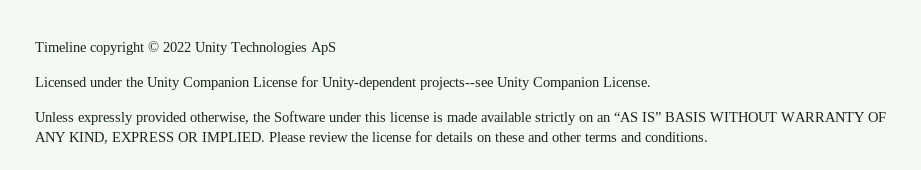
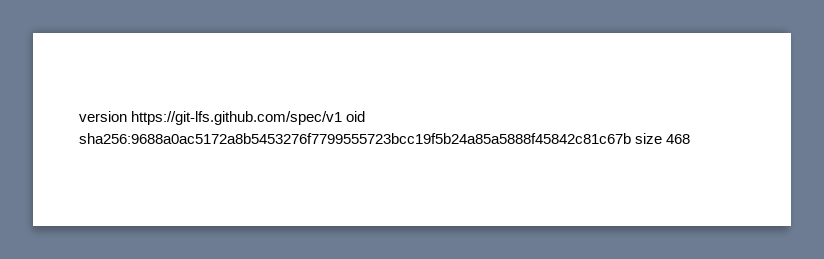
- Timeline copyright © 2022 Unity Technologies ApS
- Licensed under the Unity Companion License for Unity-dependent projects--see Unity Companion License.
- Unless expressly provided otherwise, the Software under this license is made available strictly on an “AS IS” BASIS WITHOUT WARRANTY OF ANY KIND, EXPRESS OR IMPLIED. Please review the license for details on these and other terms and conditions.
+ version https://git-lfs.github.com/spec/v1 oid sha256:9688a0ac5172a8b5453276f7799555723bcc19f5b24a85a5888f45842c81c67b size 468

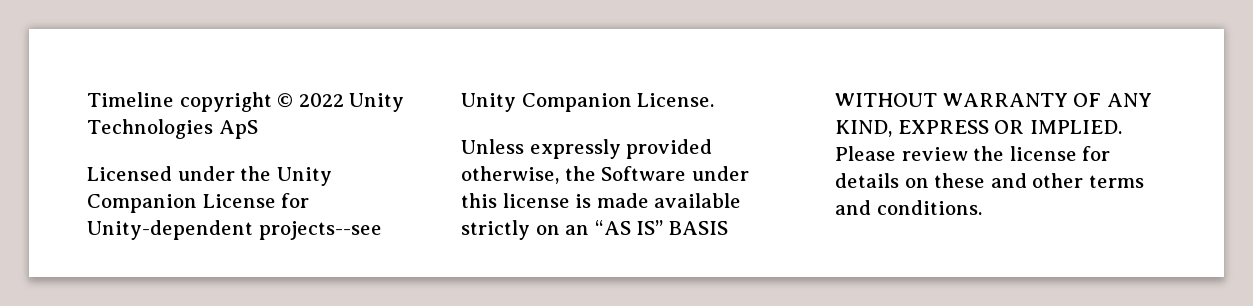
- version https://git-lfs.github.com/spec/v1 oid sha256:9688a0ac5172a8b5453276f7799555723bcc19f5b24a85a5888f45842c81c67b size 468
+ Timeline copyright © 2022 Unity Technologies ApS
+ Licensed under the Unity Companion License for Unity-dependent projects--see Unity Companion License.
+ Unless expressly provided otherwise, the Software under this license is made available strictly on an “AS IS” BASIS WITHOUT WARRANTY OF ANY KIND, EXPRESS OR IMPLIED. Please review the license for details on these and other terms and conditions.

